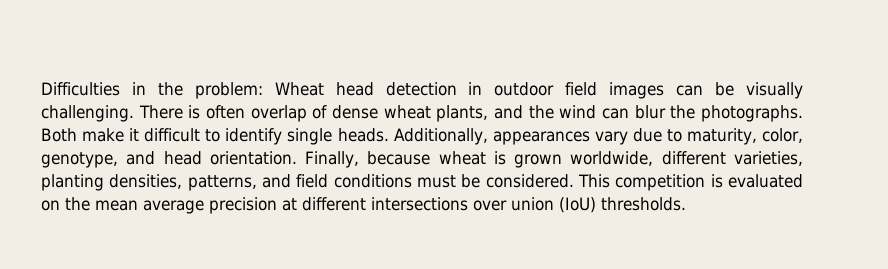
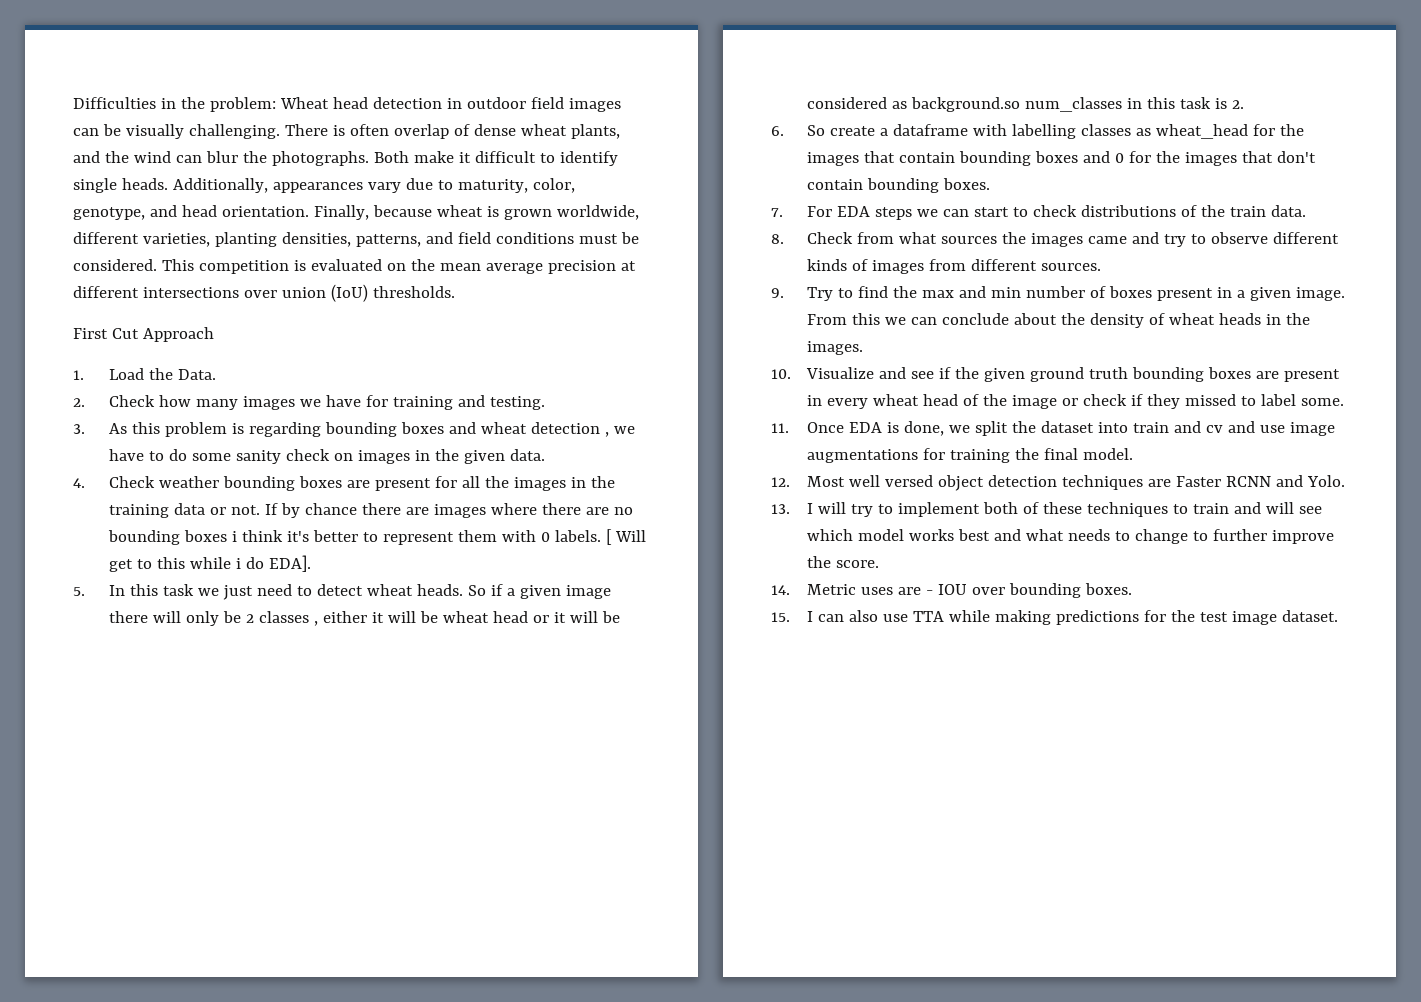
+ First Cut Approach
+ 1. Load the Data.
+ 2. Check how many images we have for training and testing.
+ 3. As this problem is regarding bounding boxes and wheat detection , we have to do some sanity check on images in the given data.
+ 4. Check weather bounding boxes are present for all the images in the training data or not. If by chance there are images where there are no bounding boxes i think it's better to represent them with 0 labels. [ Will get to this while i do EDA].
+ 5. In this task we just need to detect wheat heads. So if a given image there will only be 2 classes , either it will be wheat head or it will be considered as background.so num_classes in this task is 2.
+ 6. So create a dataframe with labelling classes as wheat_head for the images that contain bounding boxes and 0 for the images that don't contain bounding boxes.
+ 7. For EDA steps we can start to check distributions of the train data.
+ 8. Check from what sources the images came and try to observe different kinds of images from different sources.
+ 9. Try to find the max and min number of boxes present in a given image. From this we can conclude about the density of wheat heads in the images.
+ 10. Visualize and see if the given ground truth bounding boxes are present in every wheat head of the image or check if they missed to label some.
+ 11. Once EDA is done, we split the dataset into train and cv and use image augmentations for training the final model.
+ 12. Most well versed object detection techniques are Faster RCNN and Yolo.
+ 13. I will try to implement both of these techniques to train and will see which model works best and what needs to change to further improve the score.
+ 14. Metric uses are - IOU over bounding boxes.
+ 15. I can also use TTA while making predictions for the test image dataset.

